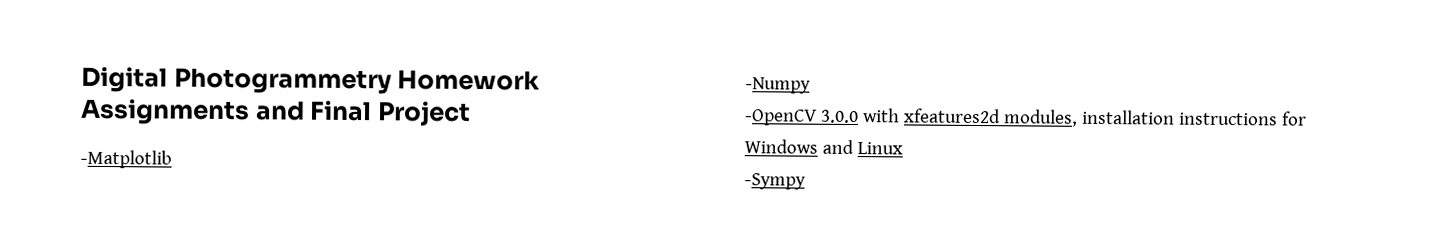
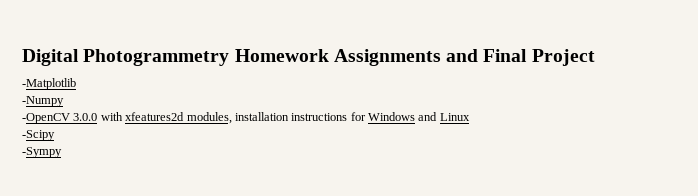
+ -Scipy

